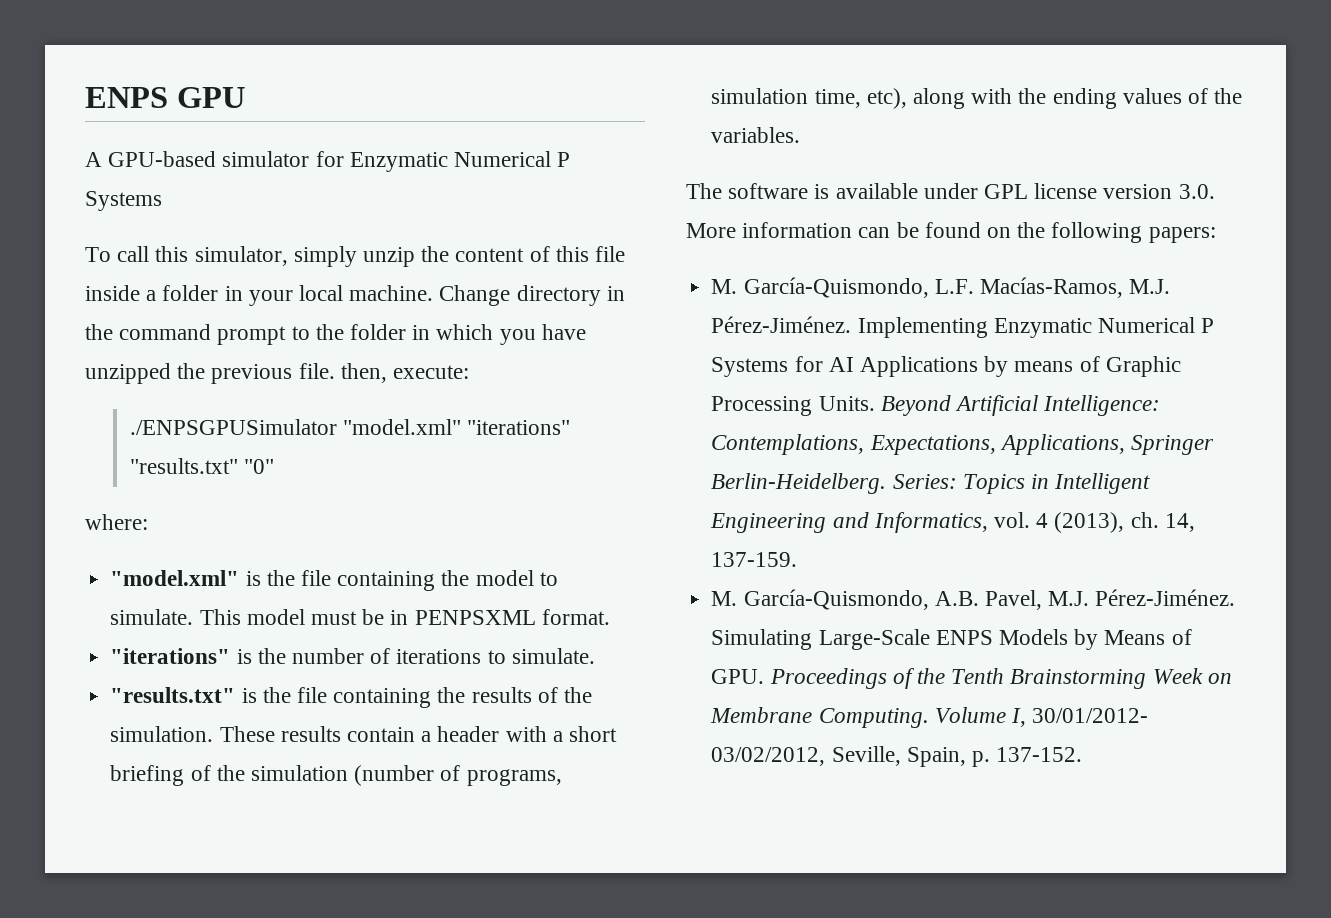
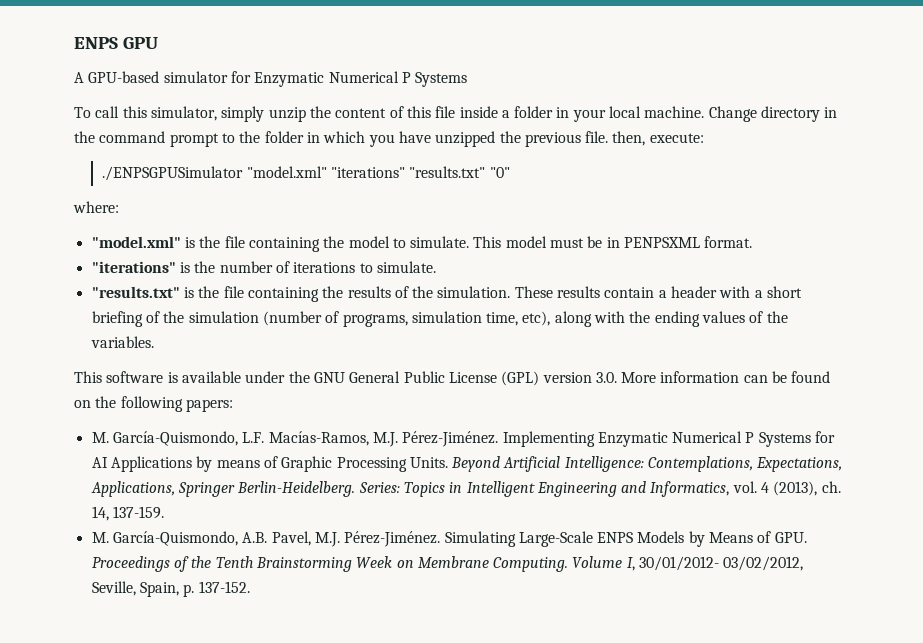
- The software is available under GPL license version 3.0. More information can be found on the following papers:
+ This software is available under the GNU General Public License (GPL) version 3.0. More information can be found on the following papers:

